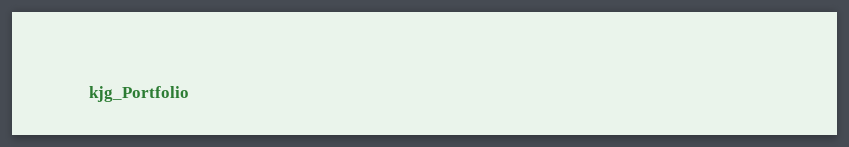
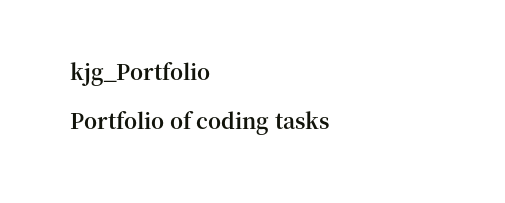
+ Portfolio of coding tasks

